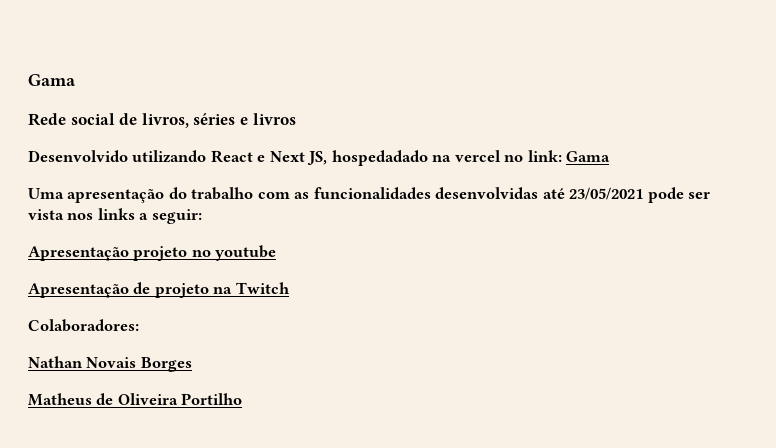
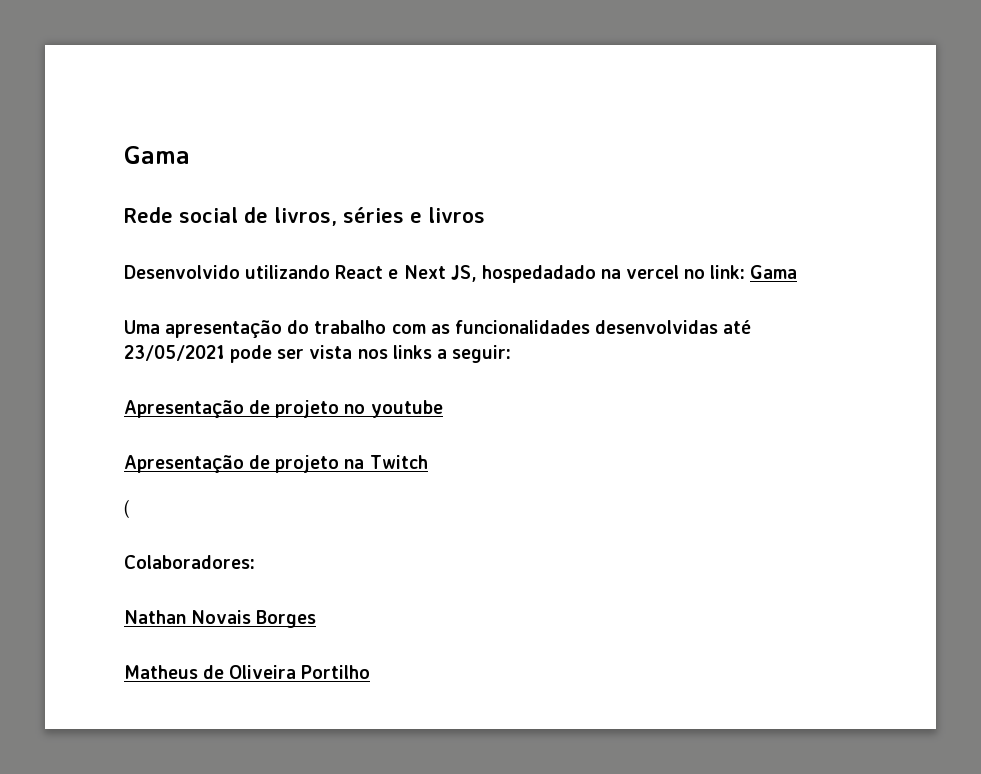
- Apresentação projeto no youtube
+ Apresentação de projeto no youtube
+ (

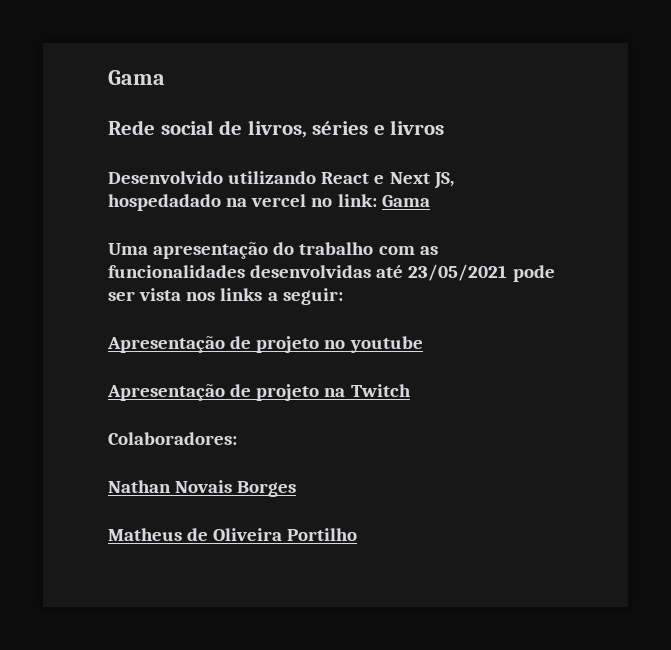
- (

